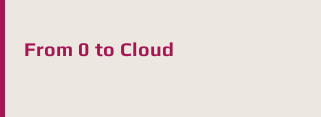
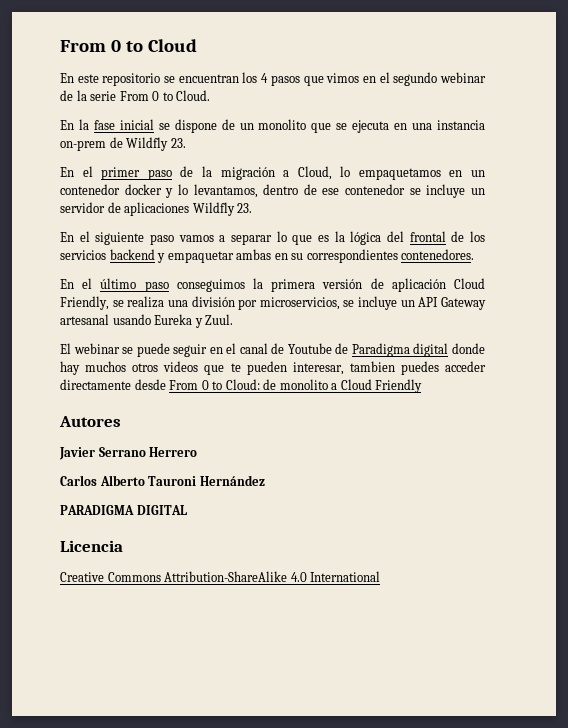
+ En este repositorio se encuentran los 4 pasos que vimos en el segundo webinar de la serie From 0 to Cloud.
+ En la fase inicial se dispone de un monolito que se ejecuta en una instancia on-prem de Wildfly 23.
+ En el primer paso de la migración a Cloud, lo empaquetamos en un contenedor docker y lo levantamos, dentro de ese contenedor se incluye un servidor de aplicaciones Wildfly 23.
+ En el siguiente paso vamos a separar lo que es la lógica del frontal de los servicios backend y empaquetar ambas en su correspondientes contenedores.
+ En el último paso conseguimos la primera versión de aplicación Cloud Friendly, se realiza una división por microservicios, se incluye un API Gateway artesanal usando Eureka y Zuul.
+ El webinar se puede seguir en el canal de Youtube de Paradigma digital donde hay muchos otros videos que te pueden interesar, tambien puedes acceder directamente desde From 0 to Cloud: de monolito a Cloud Friendly
+ Autores
+ Javier Serrano Herrero
+ Carlos Alberto Tauroni Hernández
+ PARADIGMA DIGITAL
+ Licencia
+ Creative Commons Attribution-ShareAlike 4.0 International

